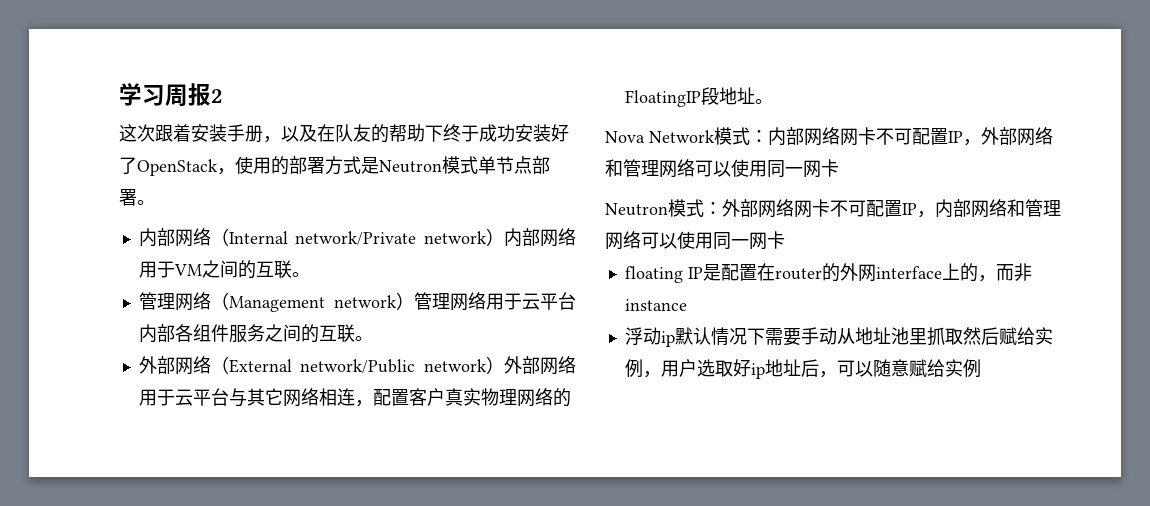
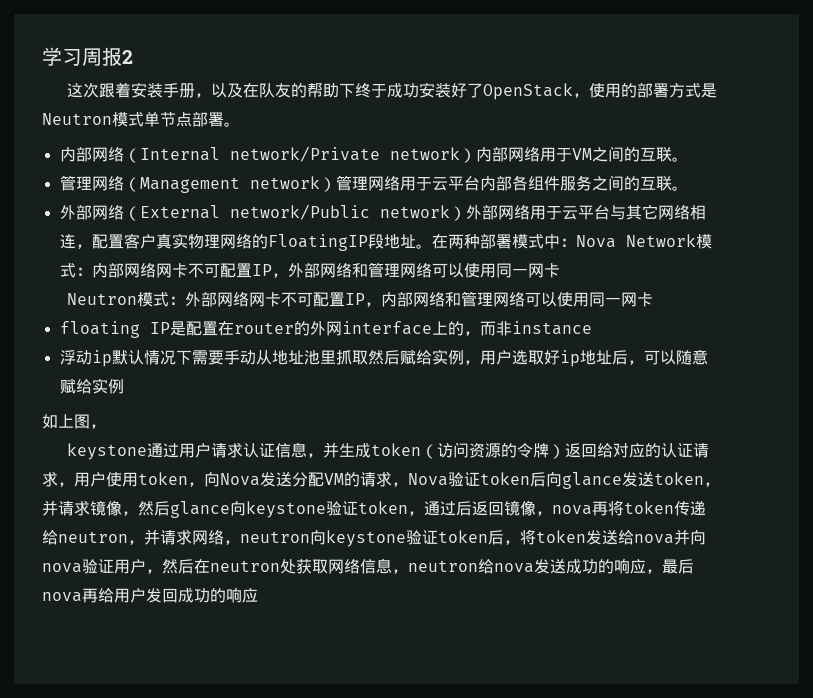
- 外部网络（External network/Public network）外部网络用于云平台与其它网络相连，配置客户真实物理网络的FloatingIP段地址。
- Nova Network模式：内部网络网卡不可配置IP，外部网络和管理网络可以使用同一网卡
+ 外部网络（External network/Public network）外部网络用于云平台与其它网络相连，配置客户真实物理网络的FloatingIP段地址。在两种部署模式中：Nova Network模式：内部网络网卡不可配置IP，外部网络和管理网络可以使用同一网卡
+ 如上图，
+ keystone通过用户请求认证信息，并生成token（访问资源的令牌）返回给对应的认证请求，用户使用token，向Nova发送分配VM的请求，Nova验证token后向glance发送token，并请求镜像，然后glance向keystone验证token，通过后返回镜像，nova再将token传递给neutron，并请求网络，neutron向keystone验证token后，将token发送给nova并向nova验证用户，然后在neutron处获取网络信息，neutron给nova发送成功的响应，最后nova再给用户发回成功的响应

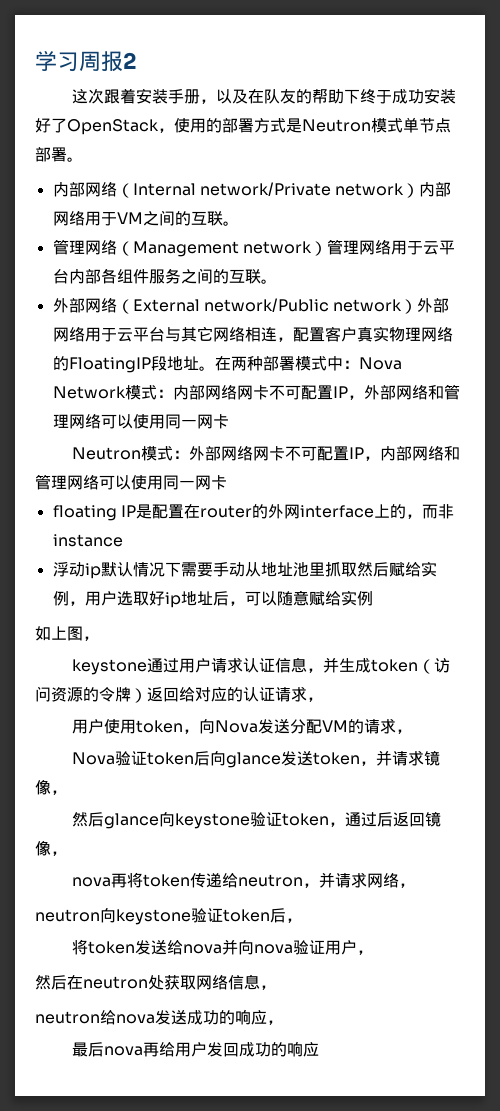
- keystone通过用户请求认证信息，并生成token（访问资源的令牌）返回给对应的认证请求，用户使用token，向Nova发送分配VM的请求，Nova验证token后向glance发送token，并请求镜像，然后glance向keystone验证token，通过后返回镜像，nova再将token传递给neutron，并请求网络，neutron向keystone验证token后，将token发送给nova并向nova验证用户，然后在neutron处获取网络信息，neutron给nova发送成功的响应，最后nova再给用户发回成功的响应
+ keystone通过用户请求认证信息，并生成token（访问资源的令牌）返回给对应的认证请求，
+ 用户使用token，向Nova发送分配VM的请求，
+ Nova验证token后向glance发送token，并请求镜像，
+ 然后glance向keystone验证token，通过后返回镜像，
+ nova再将token传递给neutron，并请求网络，
+ neutron向keystone验证token后，
+ 将token发送给nova并向nova验证用户，
+ 然后在neutron处获取网络信息，
+ neutron给nova发送成功的响应，
+ 最后nova再给用户发回成功的响应

